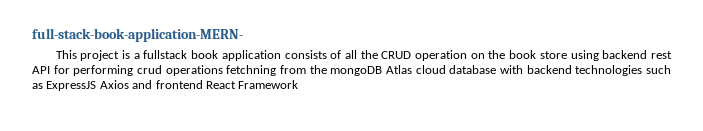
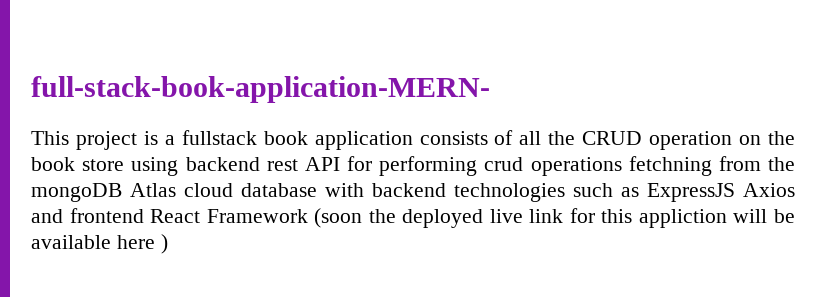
- This project is a fullstack book application consists of all the CRUD operation on the book store using backend rest API for performing crud operations fetchning from the mongoDB Atlas cloud database with backend technologies such as ExpressJS Axios and frontend React Framework
+ This project is a fullstack book application consists of all the CRUD operation on the book store using backend rest API for performing crud operations fetchning from the mongoDB Atlas cloud database with backend technologies such as ExpressJS Axios and frontend React Framework (soon the deployed live link for this appliction will be available here )

